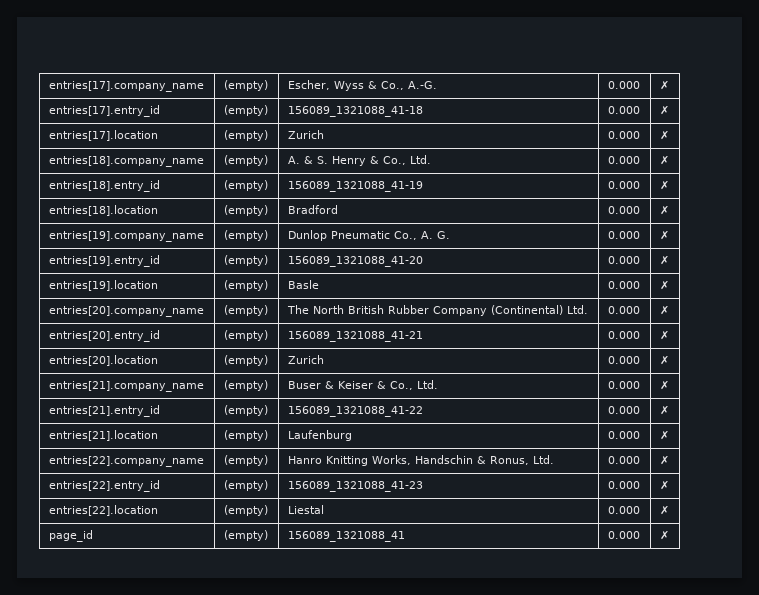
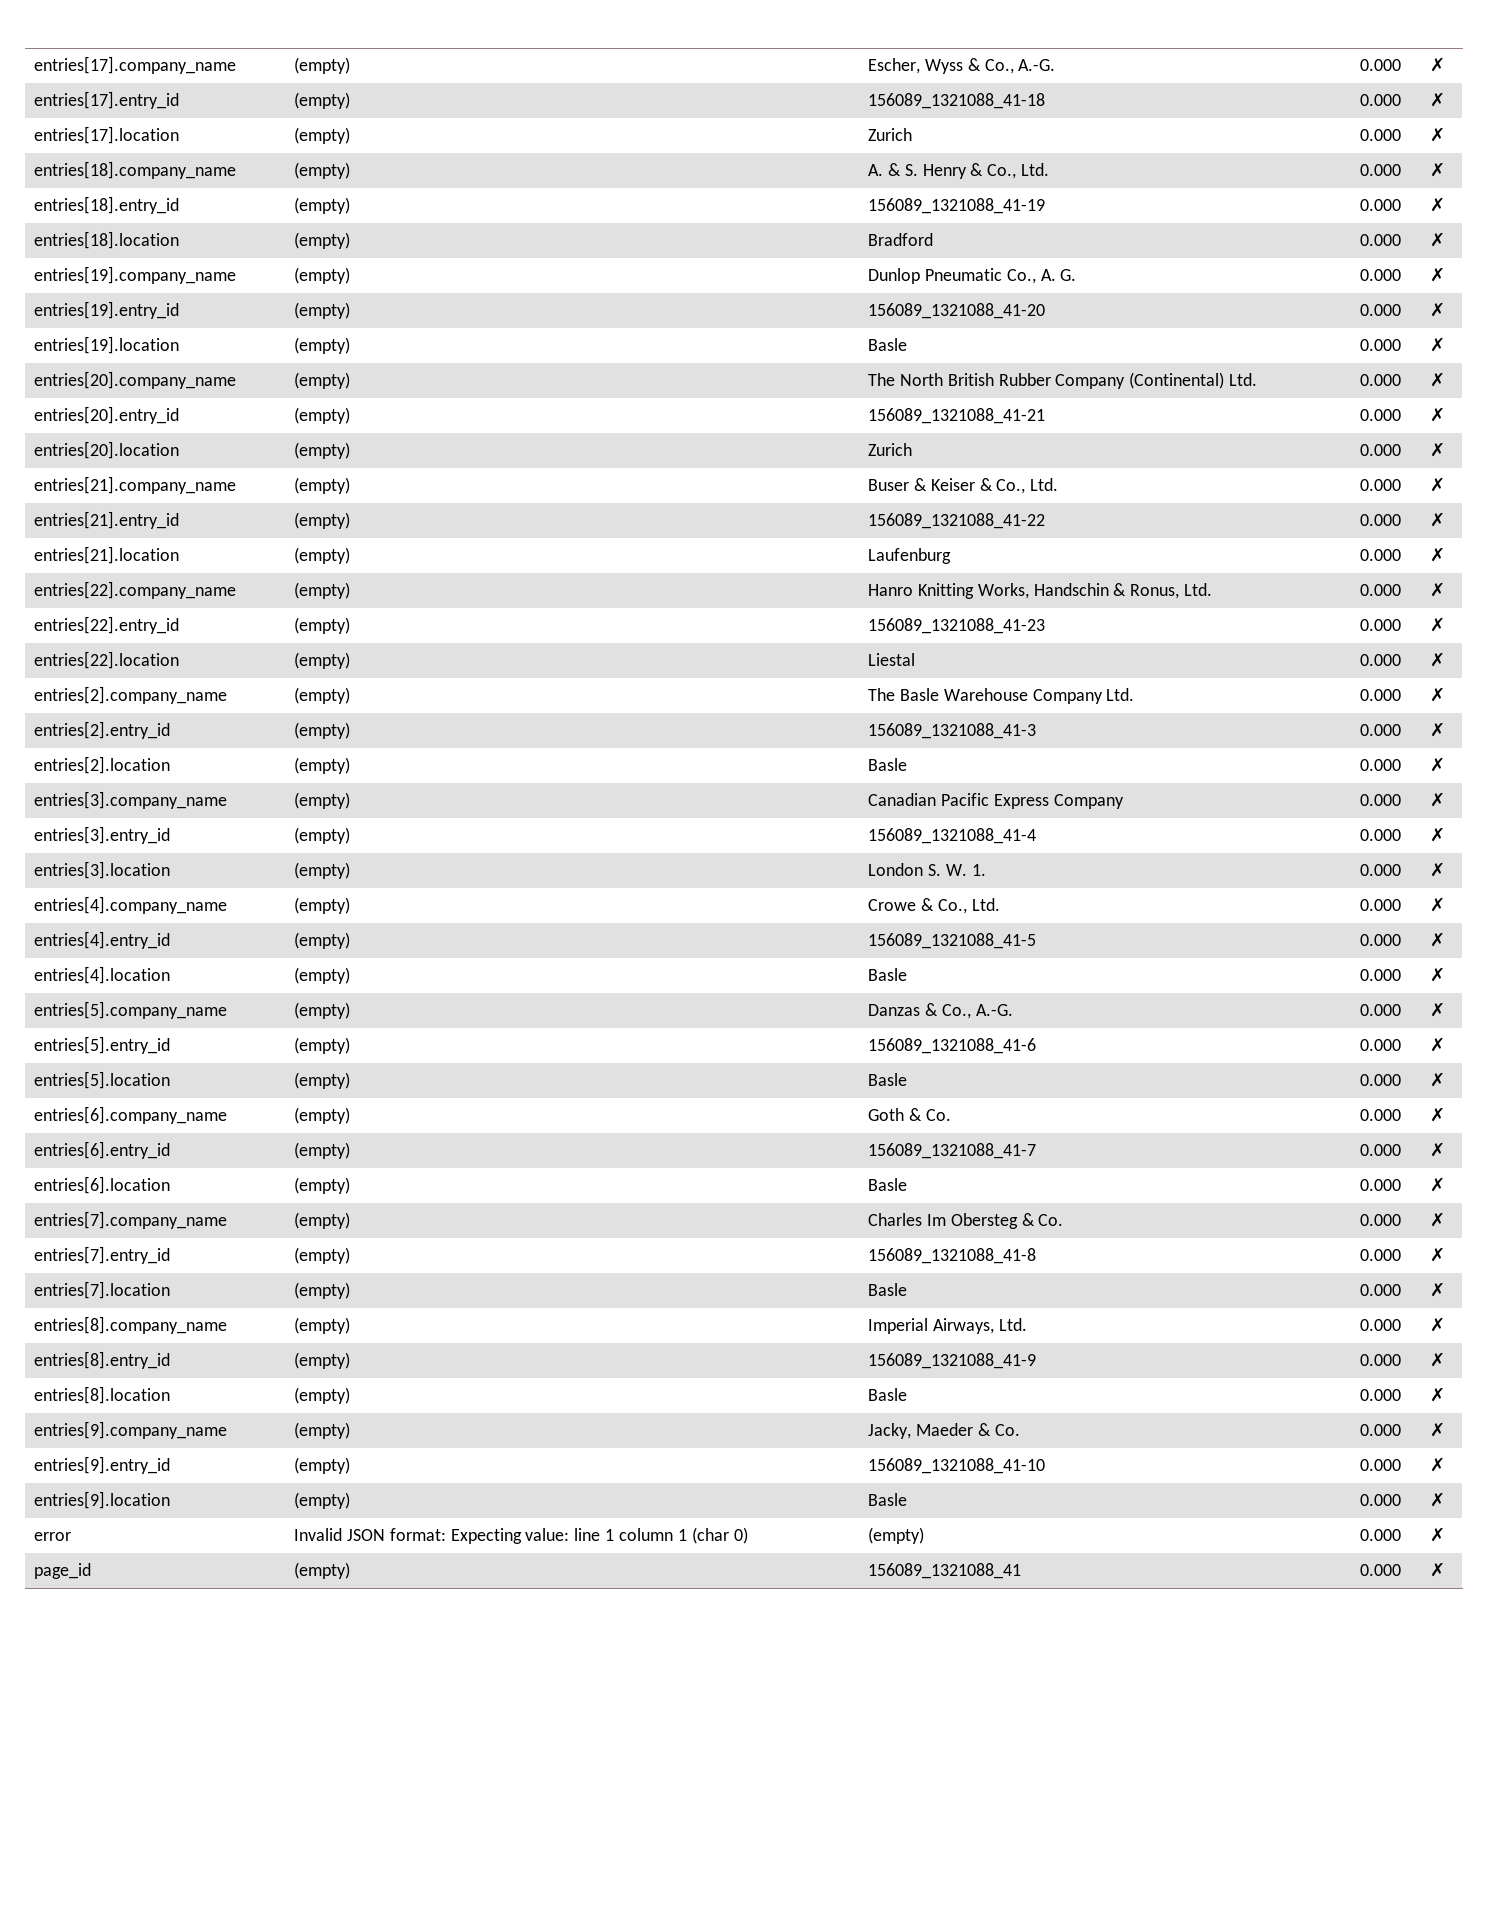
+ entries[2].company_name | (empty) | The Basle Warehouse Company Ltd. | 0.000 | ✗
+ entries[2].entry_id | (empty) | 156089_1321088_41-3 | 0.000 | ✗
+ entries[2].location | (empty) | Basle | 0.000 | ✗
+ entries[3].company_name | (empty) | Canadian Pacific Express Company | 0.000 | ✗
+ entries[3].entry_id | (empty) | 156089_1321088_41-4 | 0.000 | ✗
+ entries[3].location | (empty) | London S. W. 1. | 0.000 | ✗
+ entries[4].company_name | (empty) | Crowe & Co., Ltd. | 0.000 | ✗
+ entries[4].entry_id | (empty) | 156089_1321088_41-5 | 0.000 | ✗
+ entries[4].location | (empty) | Basle | 0.000 | ✗
+ entries[5].company_name | (empty) | Danzas & Co., A.-G. | 0.000 | ✗
+ entries[5].entry_id | (empty) | 156089_1321088_41-6 | 0.000 | ✗
+ entries[5].location | (empty) | Basle | 0.000 | ✗
+ entries[6].company_name | (empty) | Goth & Co. | 0.000 | ✗
+ entries[6].entry_id | (empty) | 156089_1321088_41-7 | 0.000 | ✗
+ entries[6].location | (empty) | Basle | 0.000 | ✗
+ entries[7].company_name | (empty) | Charles Im Obersteg & Co. | 0.000 | ✗
+ entries[7].entry_id | (empty) | 156089_1321088_41-8 | 0.000 | ✗
+ entries[7].location | (empty) | Basle | 0.000 | ✗
+ entries[8].company_name | (empty) | Imperial Airways, Ltd. | 0.000 | ✗
+ entries[8].entry_id | (empty) | 156089_1321088_41-9 | 0.000 | ✗
+ entries[8].location | (empty) | Basle | 0.000 | ✗
+ entries[9].company_name | (empty) | Jacky, Maeder & Co. | 0.000 | ✗
+ entries[9].entry_id | (empty) | 156089_1321088_41-10 | 0.000 | ✗
+ entries[9].location | (empty) | Basle | 0.000 | ✗
+ error | Invalid JSON format: Expecting value: line 1 column 1 (char 0) | (empty) | 0.000 | ✗

